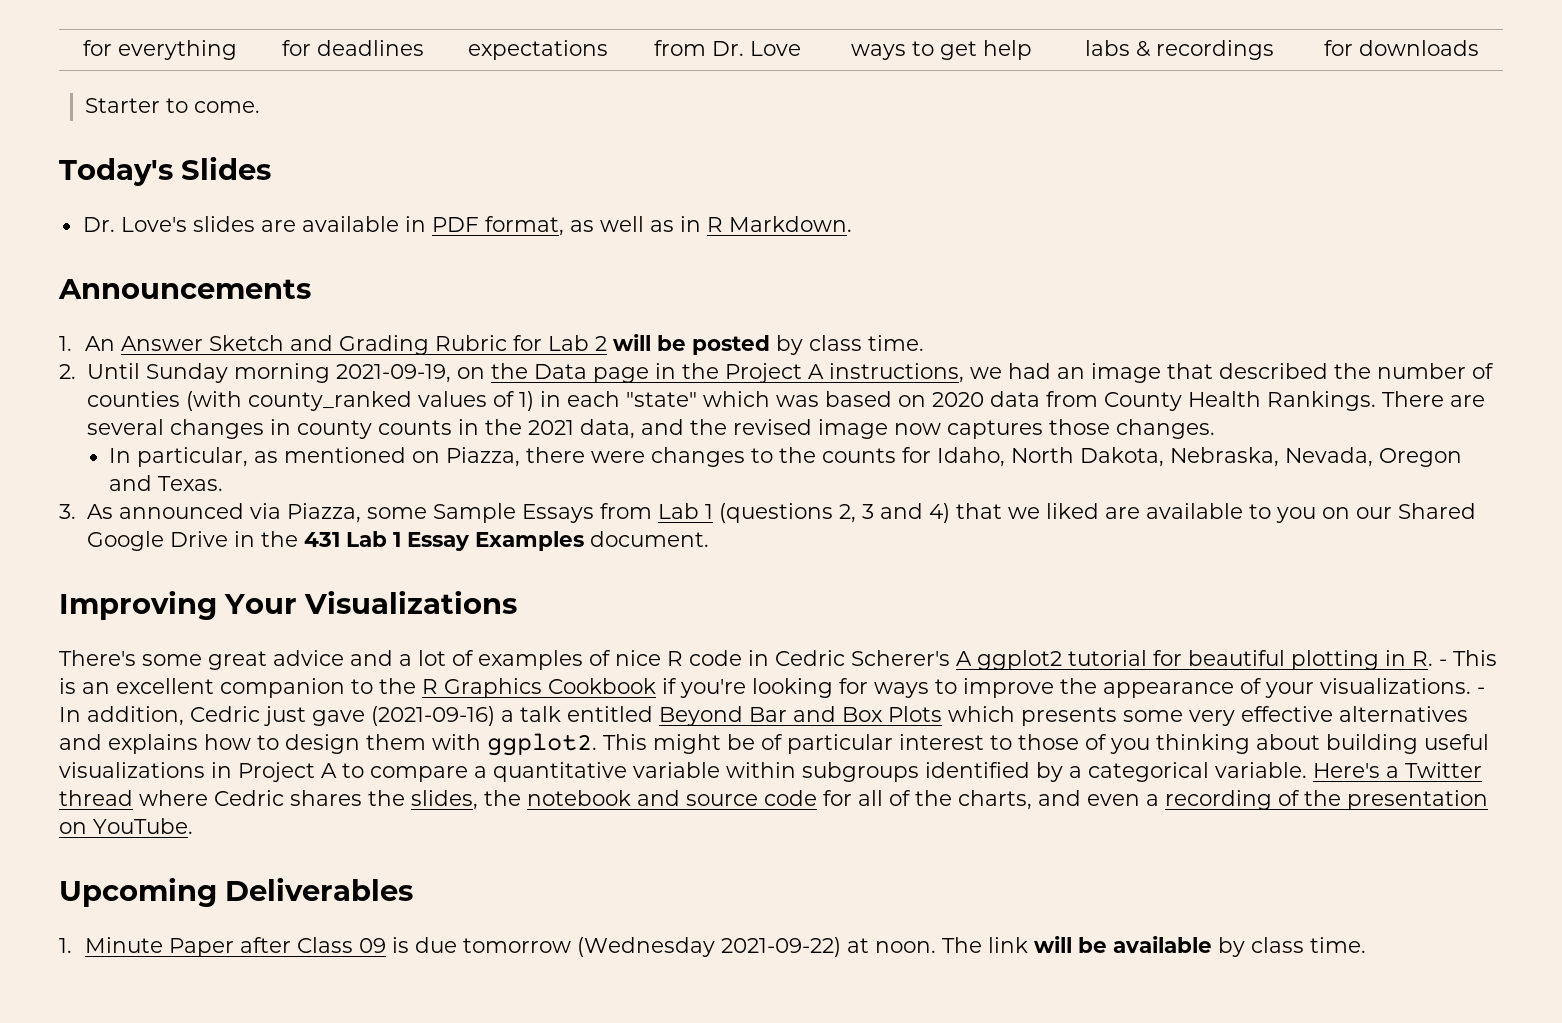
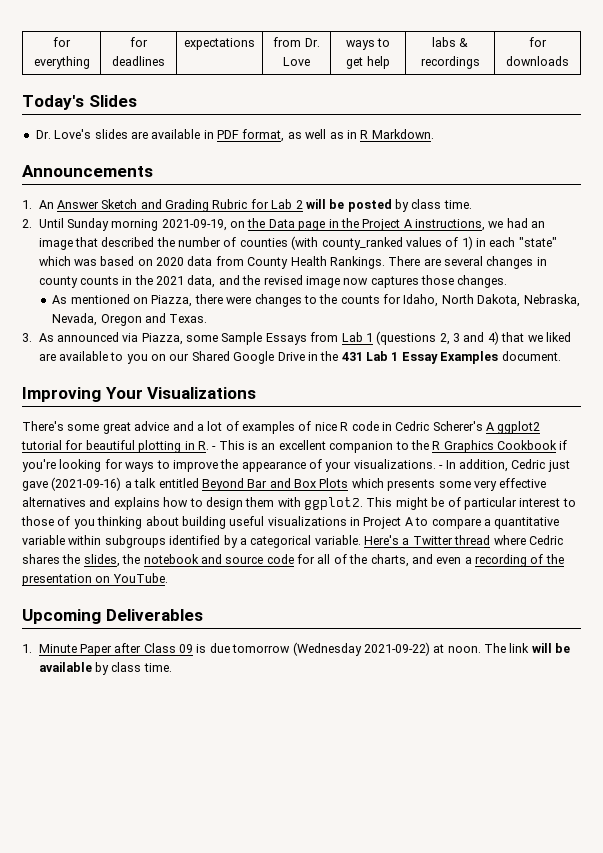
- Starter to come.
- In particular, as mentioned on Piazza, there were changes to the counts for Idaho, North Dakota, Nebraska, Nevada, Oregon and Texas.
+ As mentioned on Piazza, there were changes to the counts for Idaho, North Dakota, Nebraska, Nevada, Oregon and Texas.

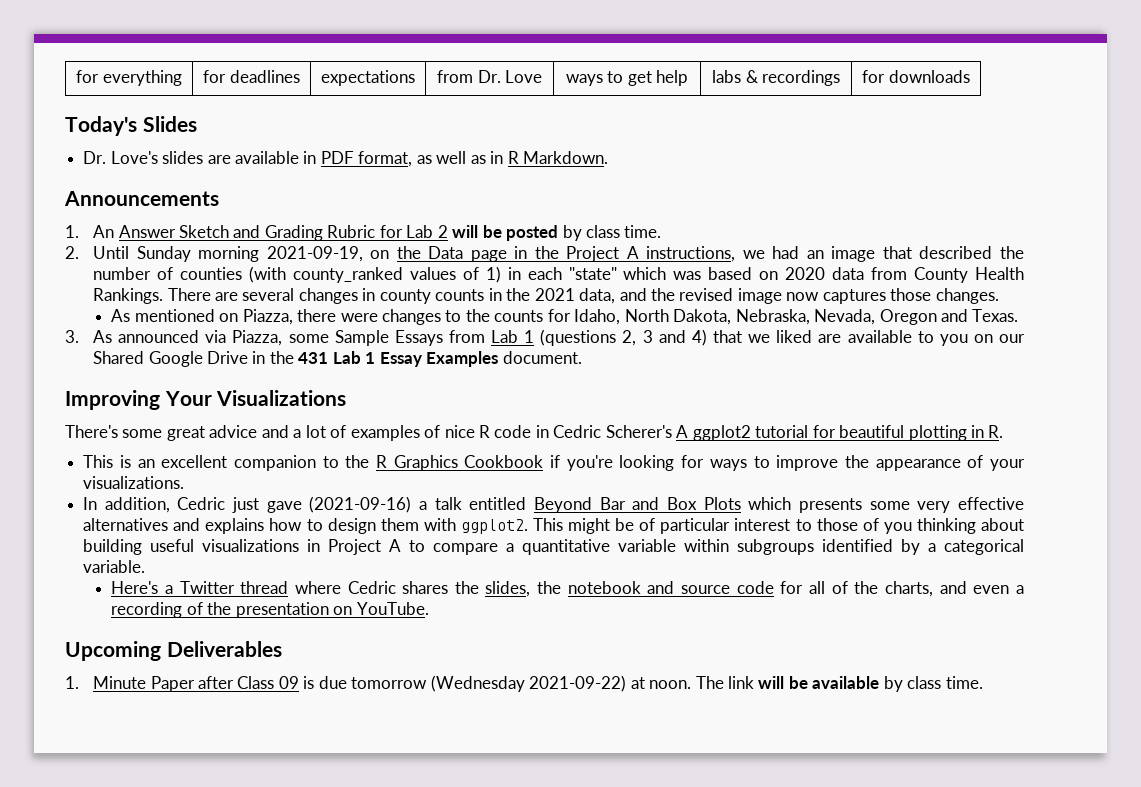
- There's some great advice and a lot of examples of nice R code in Cedric Scherer's A ggplot2 tutorial for beautiful plotting in R. - This is an excellent companion to the R Graphics Cookbook if you're looking for ways to improve the appearance of your visualizations. - In addition, Cedric just gave (2021-09-16) a talk entitled Beyond Bar and Box Plots which presents some very effective alternatives and explains how to design them with ggplot2.
+ There's some great advice and a lot of examples of nice R code in Cedric Scherer's A ggplot2 tutorial for beautiful plotting in R.
+ This is an excellent companion to the R Graphics Cookbook if you're looking for ways to improve the appearance of your visualizations.
+ In addition, Cedric just gave (2021-09-16) a talk entitled Beyond Bar and Box Plots which presents some very effective alternatives and explains how to design them with ggplot2.
- This might be of particular interest to those of you thinking about building useful visualizations in Project A to compare a quantitative variable within subgroups identified by a categorical variable. Here's a Twitter thread where Cedric shares the slides, the notebook and source code for all of the charts, and even a recording of the presentation on YouTube.
+ This might be of particular interest to those of you thinking about building useful visualizations in Project A to compare a quantitative variable within subgroups identified by a categorical variable.
+ Here's a Twitter thread where Cedric shares the slides, the notebook and source code for all of the charts, and even a recording of the presentation on YouTube.

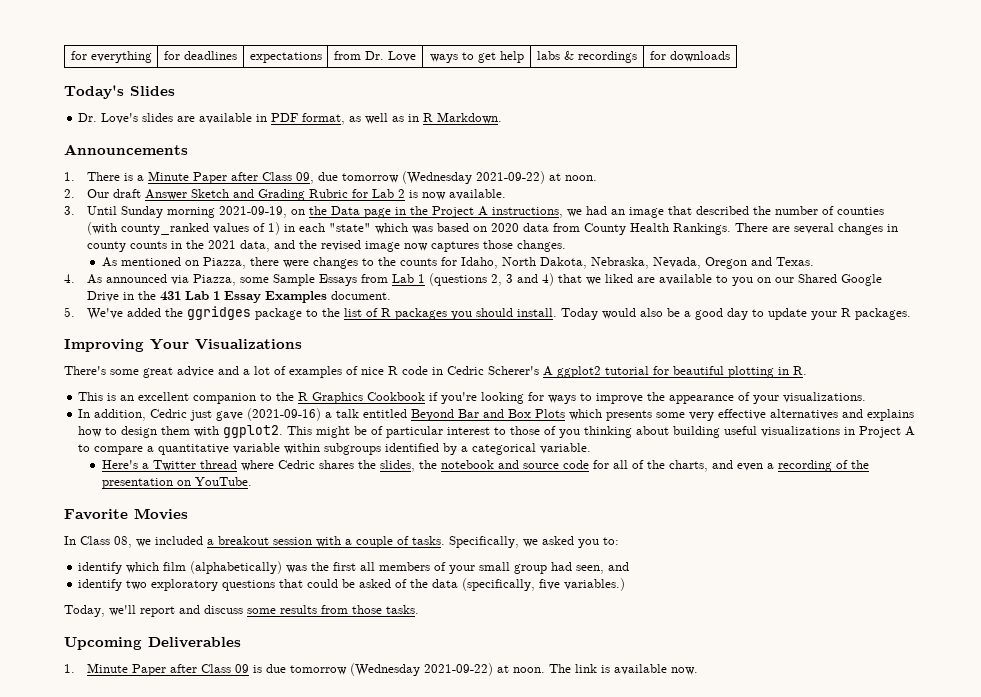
- 1. An Answer Sketch and Grading Rubric for Lab 2 will be posted by class time.
- 2. Until Sunday morning 2021-09-19, on the Data page in the Project A instructions, we had an image that described the number of counties (with county_ranked values of 1) in each "state" which was based on 2020 data from County Health Rankings.
+ 1. There is a Minute Paper after Class 09, due tomorrow (Wednesday 2021-09-22) at noon.
+ 2. Our draft Answer Sketch and Grading Rubric for Lab 2 is now available.
+ 3. Until Sunday morning 2021-09-19, on the Data page in the Project A instructions, we had an image that described the number of counties (with county_ranked values of 1) in each "state" which was based on 2020 data from County Health Rankings.
- 3. As announced via Piazza, some Sample Essays from Lab 1 (questions 2, 3 and 4) that we liked are available to you on our Shared Google Drive in the 431 Lab 1 Essay Examples document.
+ 4. As announced via Piazza, some Sample Essays from Lab 1 (questions 2, 3 and 4) that we liked are available to you on our Shared Google Drive in the 431 Lab 1 Essay Examples document.
+ 5. We've added the ggridges package to the list of R packages you should install. Today would also be a good day to update your R packages.
+ Favorite Movies
+ In Class 08, we included a breakout session with a couple of tasks. Specifically, we asked you to:
+ identify which film (alphabetically) was the first all members of your small group had seen, and
+ identify two exploratory questions that could be asked of the data (specifically, five variables.)
+ Today, we'll report and discuss some results from those tasks.
- The link will be available by class time.
+ The link is available now.

